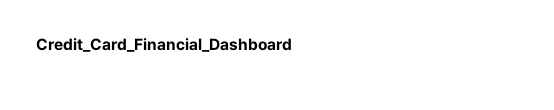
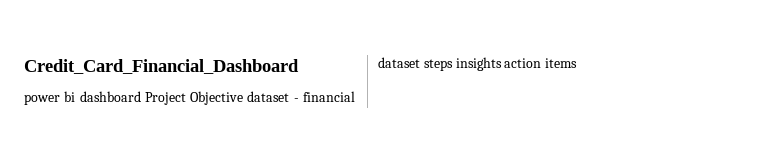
+ power bi dashboard Project Objective dataset - financial dataset steps insights action items

